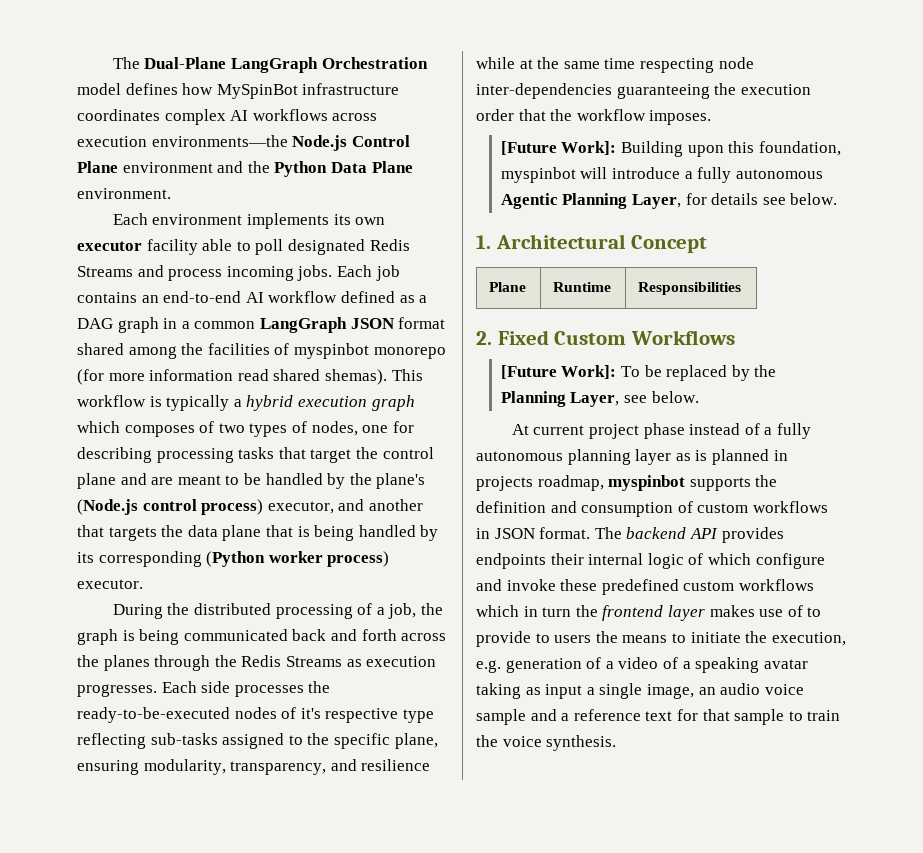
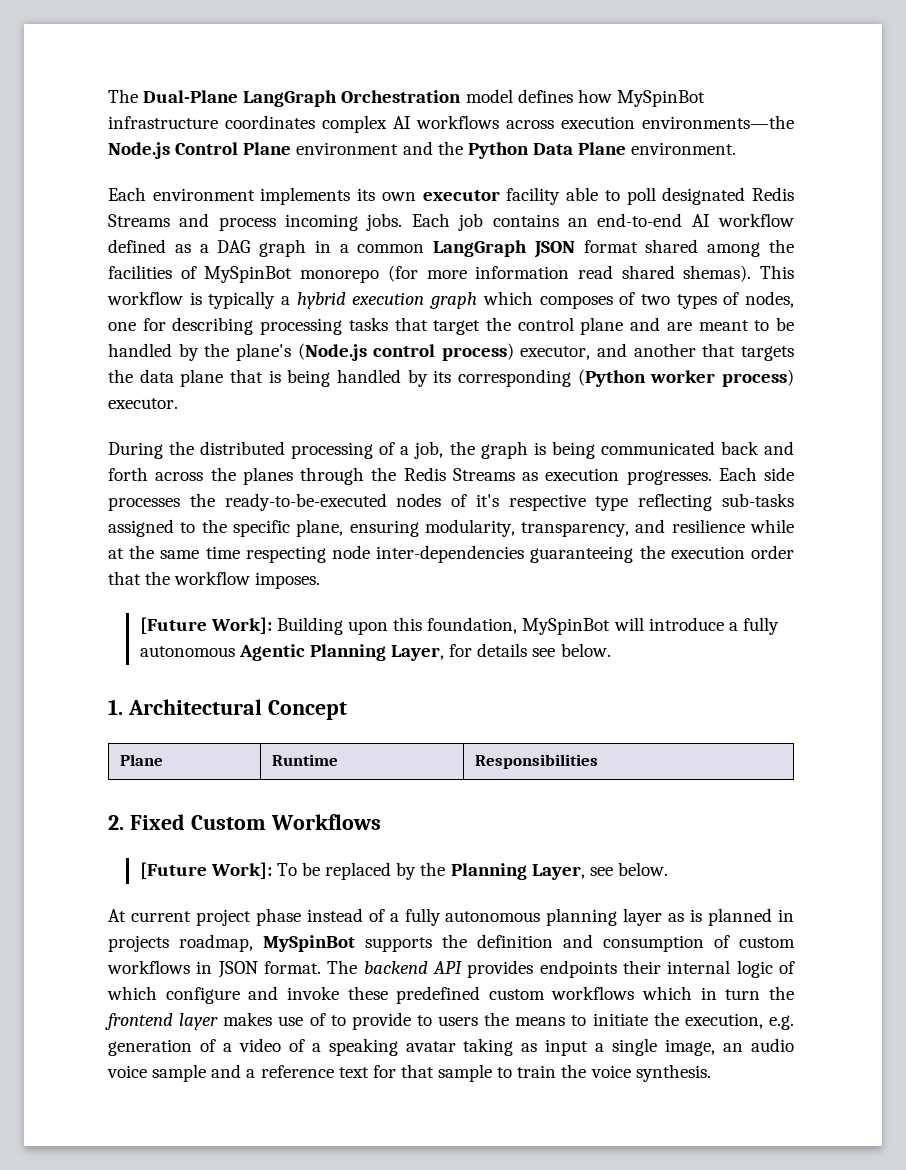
- Each job contains an end-to-end AI workflow defined as a DAG graph in a common LangGraph JSON format shared among the facilities of myspinbot monorepo (for more information read shared shemas).
+ Each job contains an end-to-end AI workflow defined as a DAG graph in a common LangGraph JSON format shared among the facilities of MySpinBot monorepo (for more information read shared shemas).
- [Future Work]: Building upon this foundation, myspinbot will introduce a fully autonomous Agentic Planning Layer, for details see below.
+ [Future Work]: Building upon this foundation, MySpinBot will introduce a fully autonomous Agentic Planning Layer, for details see below.
- At current project phase instead of a fully autonomous planning layer as is planned in projects roadmap, myspinbot supports the definition and consumption of custom workflows in JSON format.
+ At current project phase instead of a fully autonomous planning layer as is planned in projects roadmap, MySpinBot supports the definition and consumption of custom workflows in JSON format.

